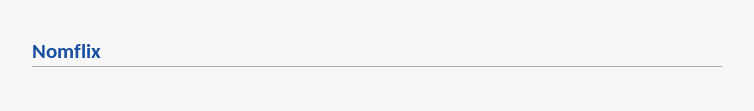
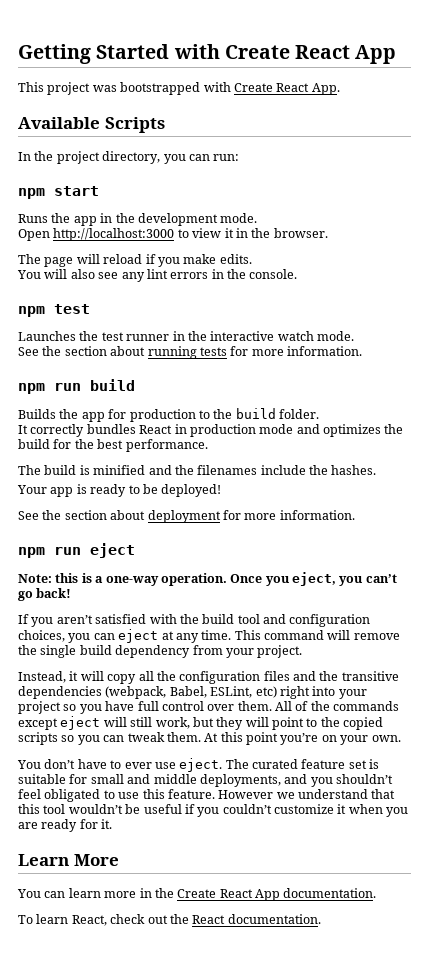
- Nomflix
+ Getting Started with Create React App
+ This project was bootstrapped with Create React App.
+ Available Scripts
+ In the project directory, you can run:
+ npm start
+ Runs the app in the development mode.
+ Open http://localhost:3000 to view it in the browser.
+ The page will reload if you make edits.
+ You will also see any lint errors in the console.
+ npm test
+ Launches the test runner in the interactive watch mode.
+ See the section about running tests for more information.
+ npm run build
+ Builds the app for production to the build folder.
+ It correctly bundles React in production mode and optimizes the build for the best performance.
+ The build is minified and the filenames include the hashes.
+ Your app is ready to be deployed!
+ See the section about deployment for more information.
+ npm run eject
+ Note: this is a one-way operation. Once you eject, you can’t go back!
+ If you aren’t satisfied with the build tool and configuration choices, you can eject at any time. This command will remove the single build dependency from your project.
+ Instead, it will copy all the configuration files and the transitive dependencies (webpack, Babel, ESLint, etc) right into your project so you have full control over them. All of the commands except eject will still work, but they will point to the copied scripts so you can tweak them. At this point you’re on your own.
+ You don’t have to ever use eject. The curated feature set is suitable for small and middle deployments, and you shouldn’t feel obligated to use this feature. However we understand that this tool wouldn’t be useful if you couldn’t customize it when you are ready for it.
+ Learn More
+ You can learn more in the Create React App documentation.
+ To learn React, check out the React documentation.

